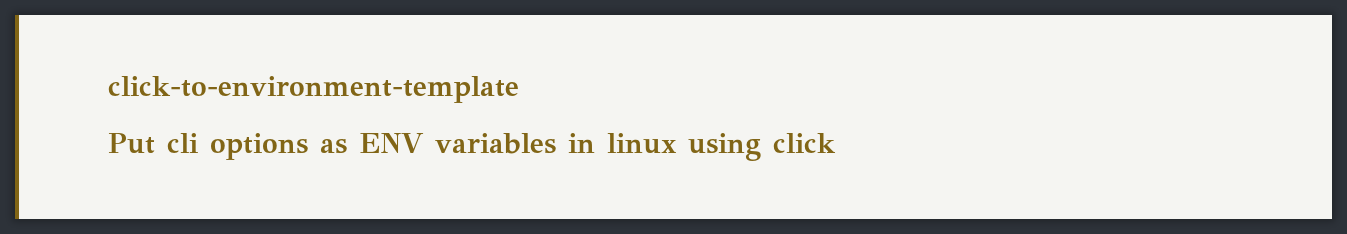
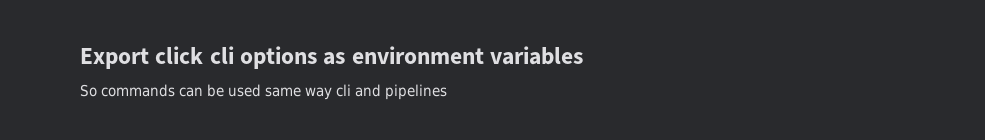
- click-to-environment-template
- Put cli options as ENV variables in linux using click
+ Export click cli options as environment variables
+ So commands can be used same way cli and pipelines

